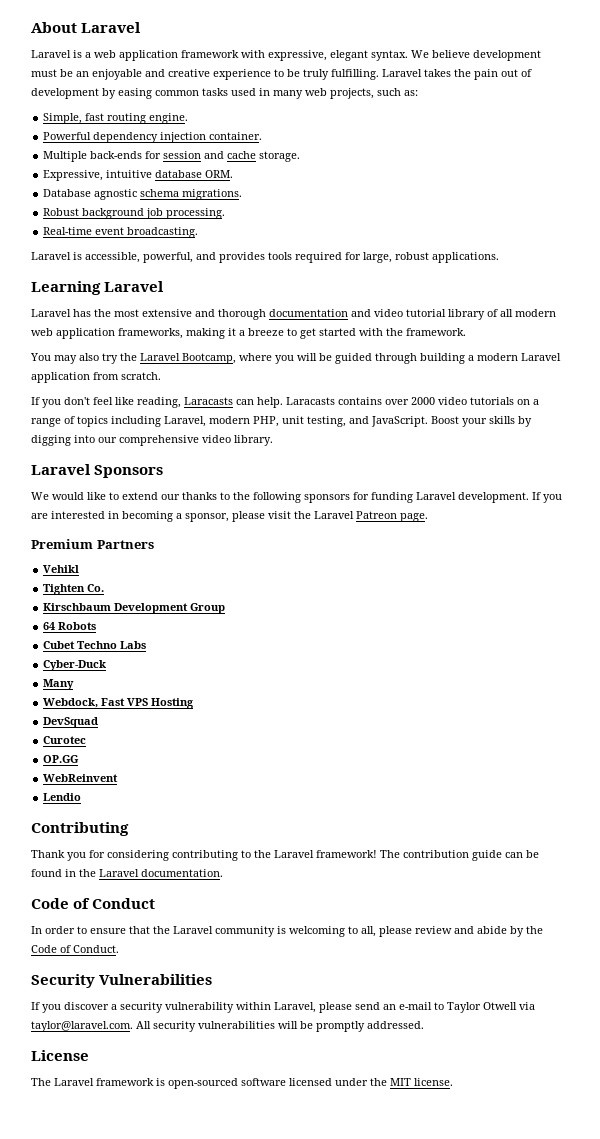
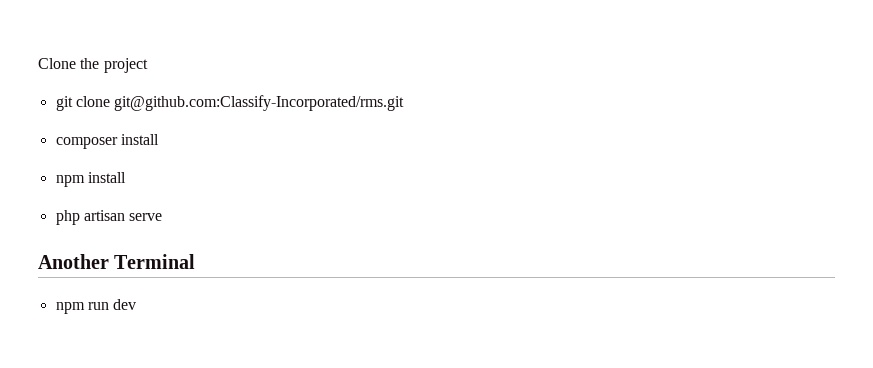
- About Laravel
- Laravel is a web application framework with expressive, elegant syntax. We believe development must be an enjoyable and creative experience to be truly fulfilling. Laravel takes the pain out of development by easing common tasks used in many web projects, such as:
- Simple, fast routing engine.
- Powerful dependency injection container.
- Multiple back-ends for session and cache storage.
- Expressive, intuitive database ORM.
- Database agnostic schema migrations.
- Robust background job processing.
- Real-time event broadcasting.
- Laravel is accessible, powerful, and provides tools required for large, robust applications.
- Learning Laravel
- Laravel has the most extensive and thorough documentation and video tutorial library of all modern web application frameworks, making it a breeze to get started with the framework.
- You may also try the Laravel Bootcamp, where you will be guided through building a modern Laravel application from scratch.
- If you don't feel like reading, Laracasts can help. Laracasts contains over 2000 video tutorials on a range of topics including Laravel, modern PHP, unit testing, and JavaScript. Boost your skills by digging into our comprehensive video library.
- Laravel Sponsors
- We would like to extend our thanks to the following sponsors for funding Laravel development. If you are interested in becoming a sponsor, please visit the Laravel Patreon page.
- Premium Partners
- Vehikl
- Tighten Co.
- Kirschbaum Development Group
- 64 Robots
- Cubet Techno Labs
- Cyber-Duck
- Many
- Webdock, Fast VPS Hosting
- DevSquad
- Curotec
- OP.GG
- WebReinvent
- Lendio
- Contributing
- Thank you for considering contributing to the Laravel framework! The contribution guide can be found in the Laravel documentation.
- Code of Conduct
- In order to ensure that the Laravel community is welcoming to all, please review and abide by the Code of Conduct.
- Security Vulnerabilities
- If you discover a security vulnerability within Laravel, please send an e-mail to Taylor Otwell via taylor@laravel.com. All security vulnerabilities will be promptly addressed.
- License
- The Laravel framework is open-sourced software licensed under the MIT license.
+ Clone the project
+ git clone git@github.com:Classify-Incorporated/rms.git
+ composer install
+ npm install
+ php artisan serve
+ Another Terminal
+ npm run dev

